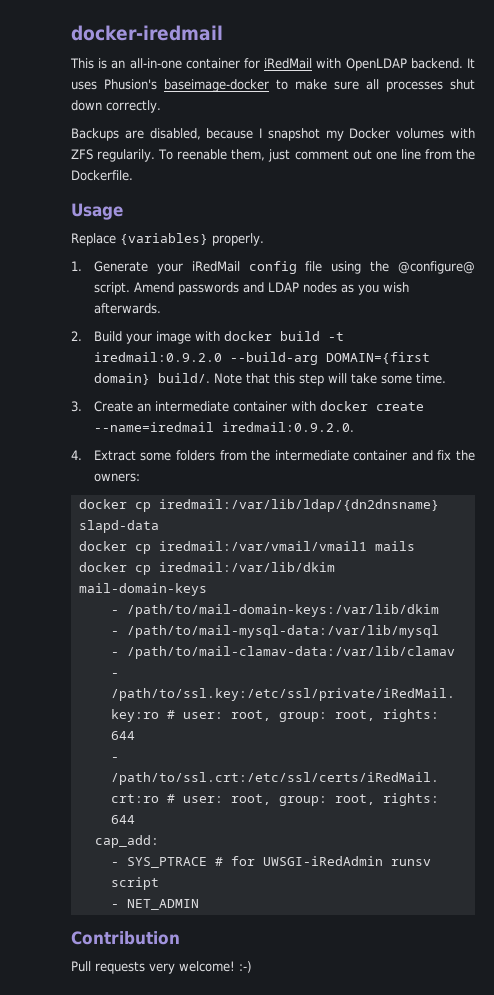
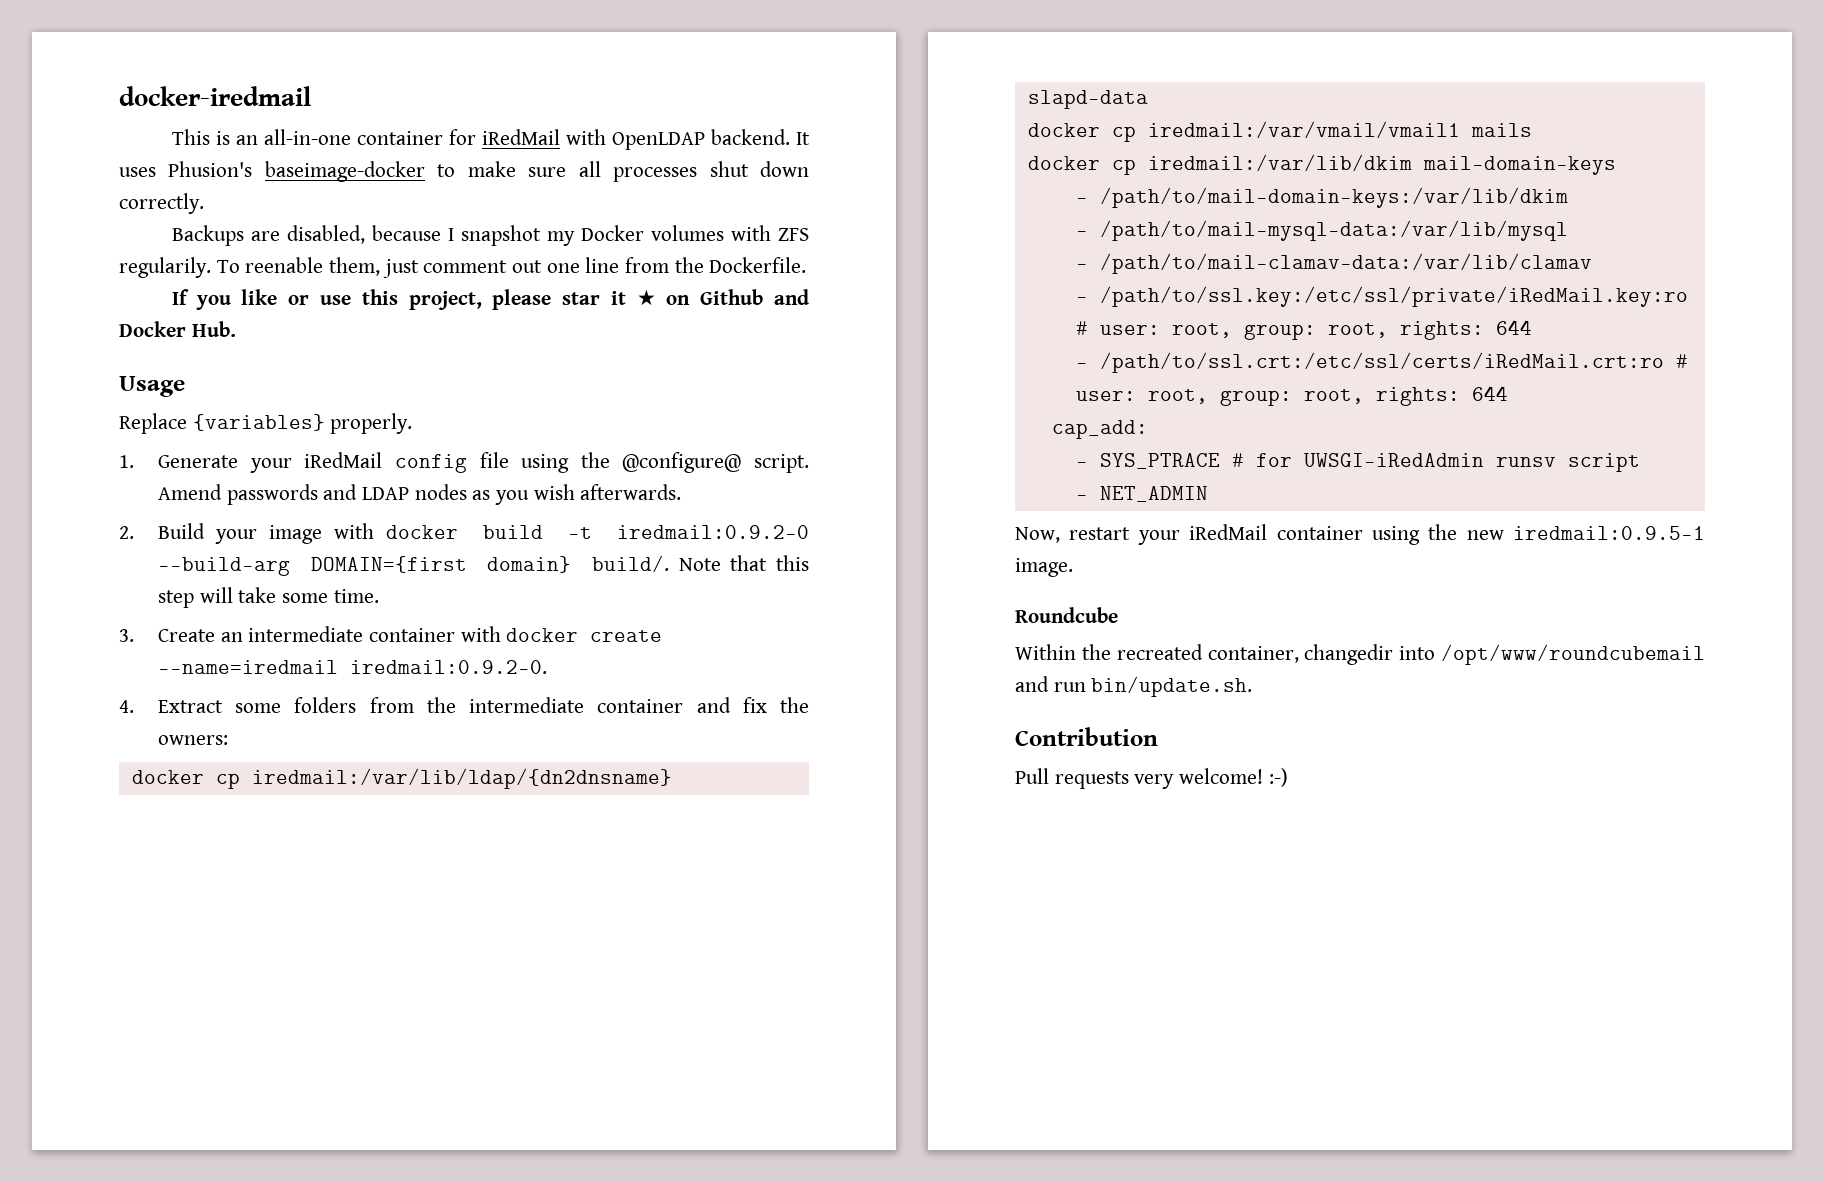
+ If you like or use this project, please star it ★ on Github and Docker Hub.
- 2. Build your image with docker build -t iredmail:0.9.2.0 --build-arg DOMAIN={first domain} build/.
+ 2. Build your image with docker build -t iredmail:0.9.2-0 --build-arg DOMAIN={first domain} build/.
- 3. Create an intermediate container with docker create --name=iredmail iredmail:0.9.2.0.
+ 3. Create an intermediate container with docker create --name=iredmail iredmail:0.9.2-0.
+ Now, restart your iRedMail container using the new iredmail:0.9.5-1 image.
+ Roundcube
+ Within the recreated container, changedir into /opt/www/roundcubemail and run bin/update.sh.

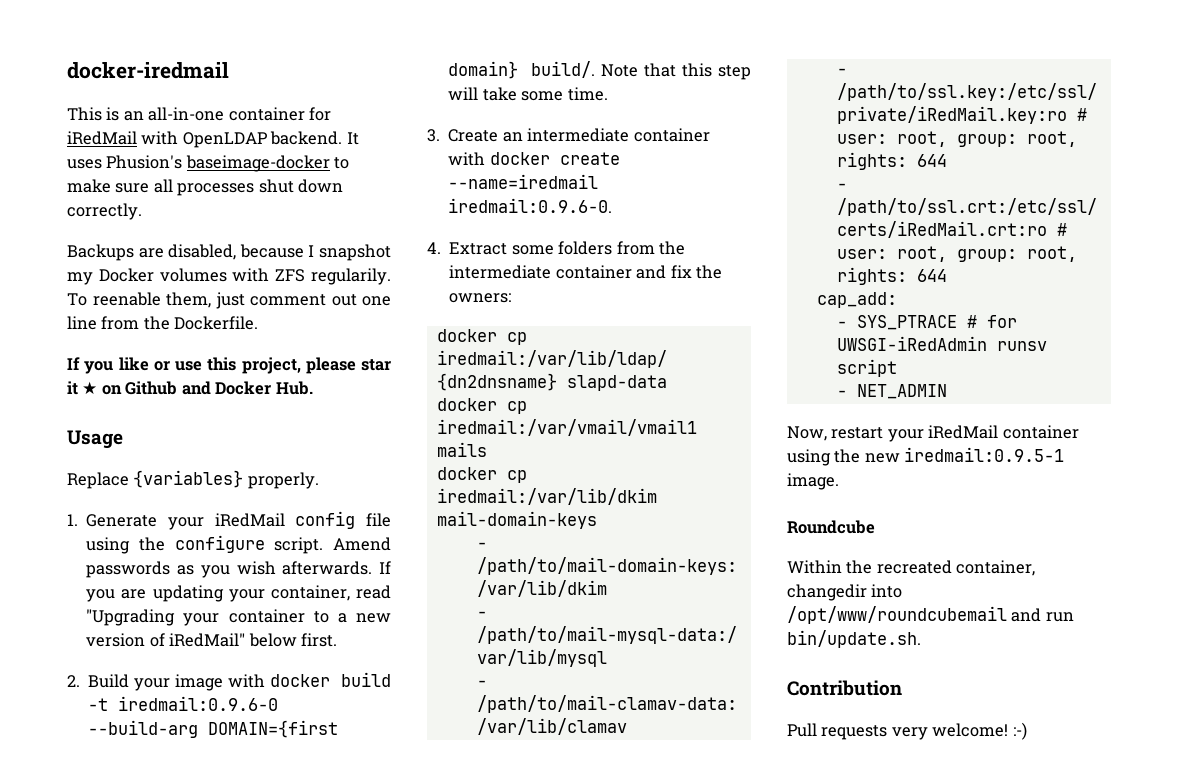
- 1. Generate your iRedMail config file using the @configure@ script.
+ 1. Generate your iRedMail config file using the configure script.
- Amend passwords and LDAP nodes as you wish afterwards.
+ Amend passwords as you wish afterwards. If you are updating your container, read "Upgrading your container to a new version of iRedMail" below first.
- 2. Build your image with docker build -t iredmail:0.9.2-0 --build-arg DOMAIN={first domain} build/.
+ 2. Build your image with docker build -t iredmail:0.9.6-0 --build-arg DOMAIN={first domain} build/.
- 3. Create an intermediate container with docker create --name=iredmail iredmail:0.9.2-0.
+ 3. Create an intermediate container with docker create --name=iredmail iredmail:0.9.6-0.

